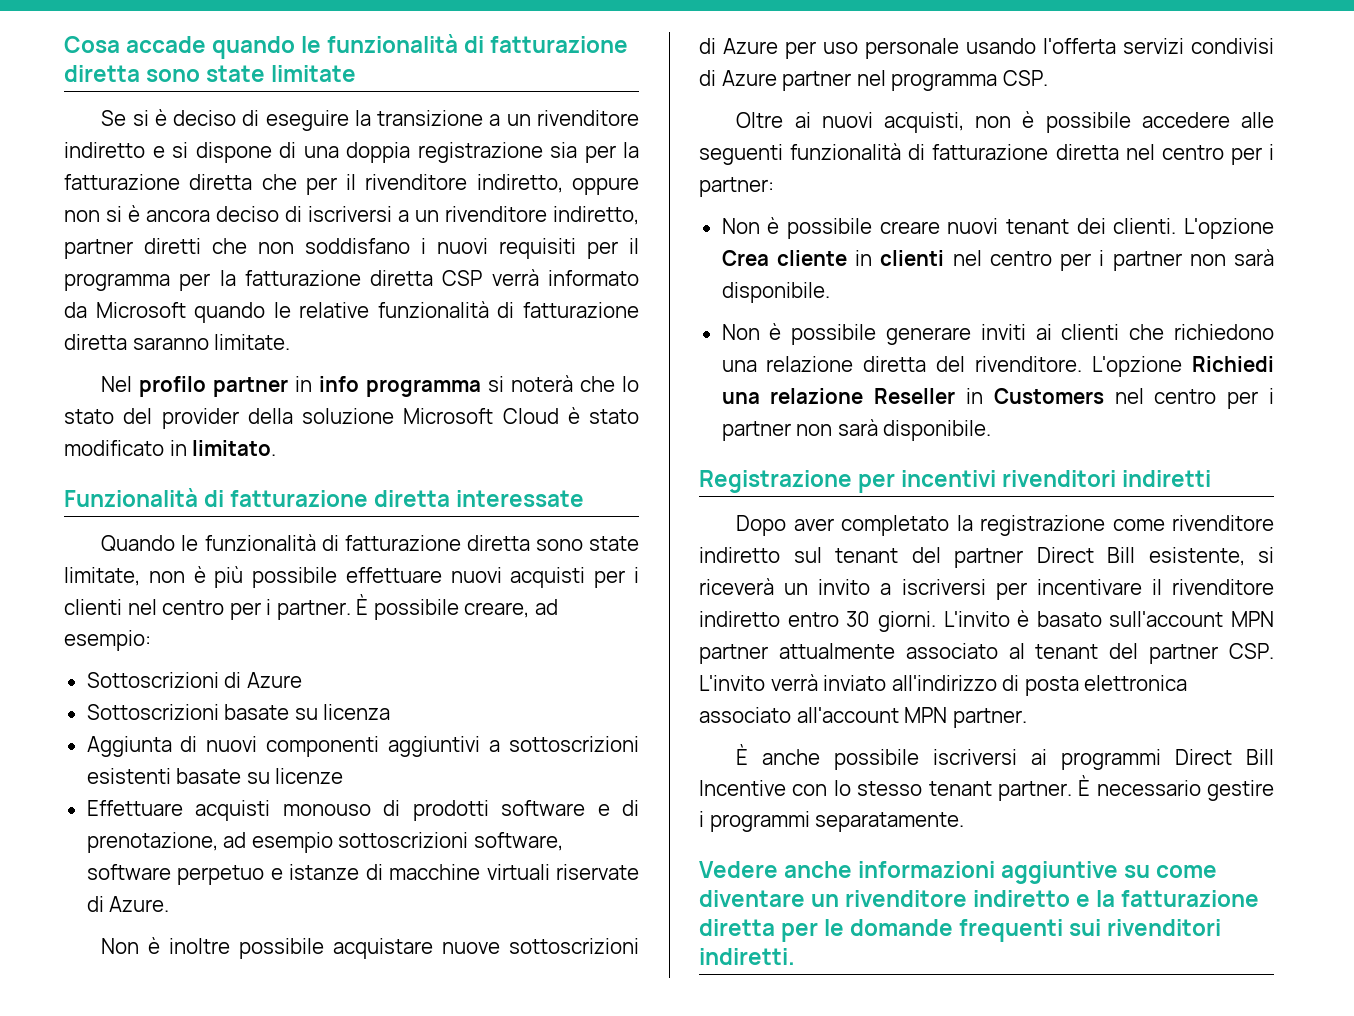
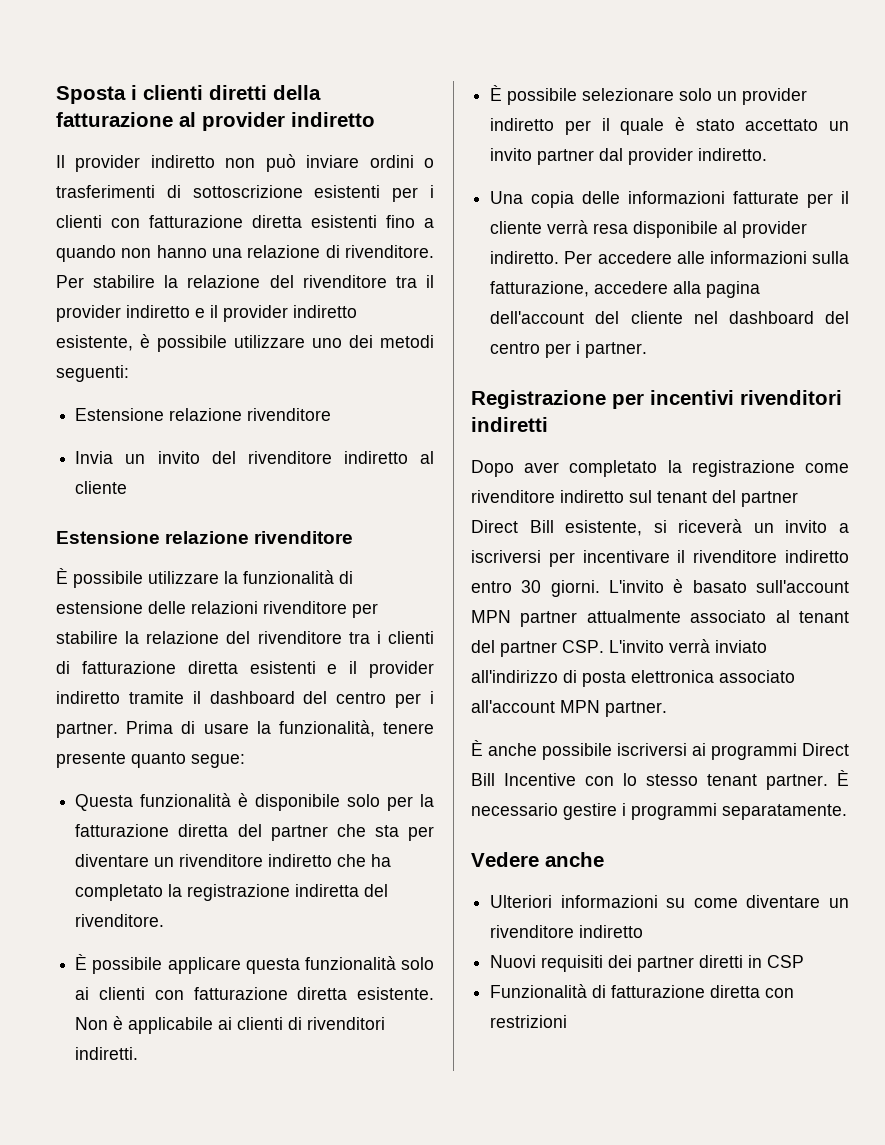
- Cosa accade quando le funzionalità di fatturazione diretta sono state limitate
- Se si è deciso di eseguire la transizione a un rivenditore indiretto e si dispone di una doppia registrazione sia per la fatturazione diretta che per il rivenditore indiretto, oppure non si è ancora deciso di iscriversi a un rivenditore indiretto, partner diretti che non soddisfano i nuovi requisiti per il programma per la fatturazione diretta CSP verrà informato da Microsoft quando le relative funzionalità di fatturazione diretta saranno limitate.
- Nel profilo partner in info programma si noterà che lo stato del provider della soluzione Microsoft Cloud è stato modificato in limitato.
- Funzionalità di fatturazione diretta interessate
- Quando le funzionalità di fatturazione diretta sono state limitate, non è più possibile effettuare nuovi acquisti per i clienti nel centro per i partner. È possibile creare, ad esempio:
- Sottoscrizioni di Azure
- Sottoscrizioni basate su licenza
- Aggiunta di nuovi componenti aggiuntivi a sottoscrizioni esistenti basate su licenze
- Effettuare acquisti monouso di prodotti software e di prenotazione, ad esempio sottoscrizioni software, software perpetuo e istanze di macchine virtuali riservate di Azure.
- Non è inoltre possibile acquistare nuove sottoscrizioni di Azure per uso personale usando l'offerta servizi condivisi di Azure partner nel programma CSP.
- Oltre ai nuovi acquisti, non è possibile accedere alle seguenti funzionalità di fatturazione diretta nel centro per i partner:
- Non è possibile creare nuovi tenant dei clienti. L'opzione Crea cliente in clienti nel centro per i partner non sarà disponibile.
- Non è possibile generare inviti ai clienti che richiedono una relazione diretta del rivenditore. L'opzione Richiedi una relazione Reseller in Customers nel centro per i partner non sarà disponibile.
+ Sposta i clienti diretti della fatturazione al provider indiretto
+ Il provider indiretto non può inviare ordini o trasferimenti di sottoscrizione esistenti per i clienti con fatturazione diretta esistenti fino a quando non hanno una relazione di rivenditore. Per stabilire la relazione del rivenditore tra il provider indiretto e il provider indiretto esistente, è possibile utilizzare uno dei metodi seguenti:
+ Estensione relazione rivenditore
+ Invia un invito del rivenditore indiretto al cliente
+ Estensione relazione rivenditore
+ È possibile utilizzare la funzionalità di estensione delle relazioni rivenditore per stabilire la relazione del rivenditore tra i clienti di fatturazione diretta esistenti e il provider indiretto tramite il dashboard del centro per i partner. Prima di usare la funzionalità, tenere presente quanto segue:
+ Questa funzionalità è disponibile solo per la fatturazione diretta del partner che sta per diventare un rivenditore indiretto che ha completato la registrazione indiretta del rivenditore.
+ È possibile applicare questa funzionalità solo ai clienti con fatturazione diretta esistente. Non è applicabile ai clienti di rivenditori indiretti.
+ È possibile selezionare solo un provider indiretto per il quale è stato accettato un invito partner dal provider indiretto.
+ Una copia delle informazioni fatturate per il cliente verrà resa disponibile al provider indiretto. Per accedere alle informazioni sulla fatturazione, accedere alla pagina dell'account del cliente nel dashboard del centro per i partner.
- Vedere anche informazioni aggiuntive su come diventare un rivenditore indiretto e la fatturazione diretta per le domande frequenti sui rivenditori indiretti.
+ Vedere anche
+ Ulteriori informazioni su come diventare un rivenditore indiretto
+ Nuovi requisiti dei partner diretti in CSP
+ Funzionalità di fatturazione diretta con restrizioni

